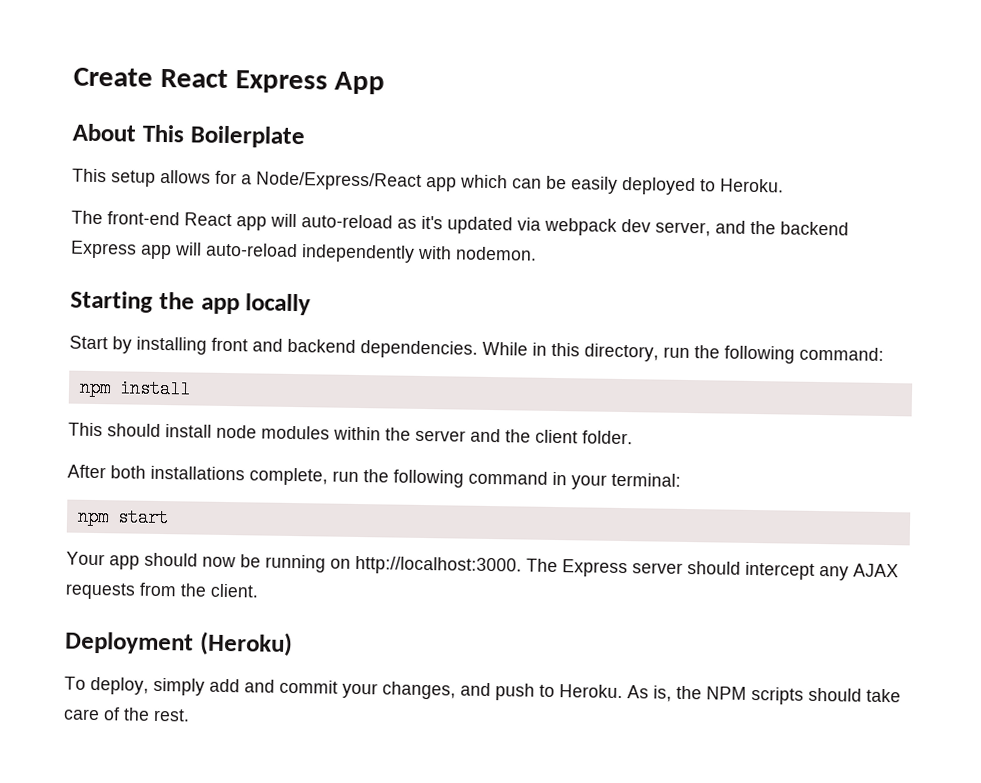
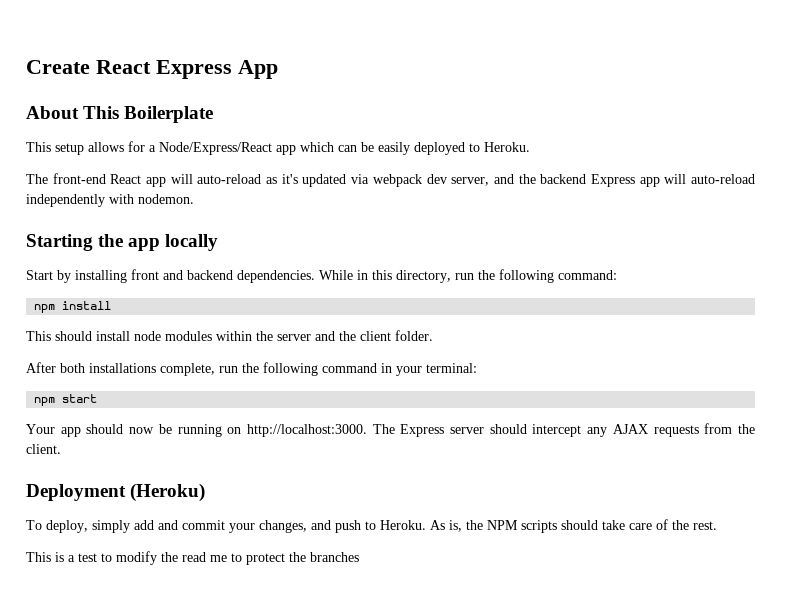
+ This is a test to modify the read me to protect the branches

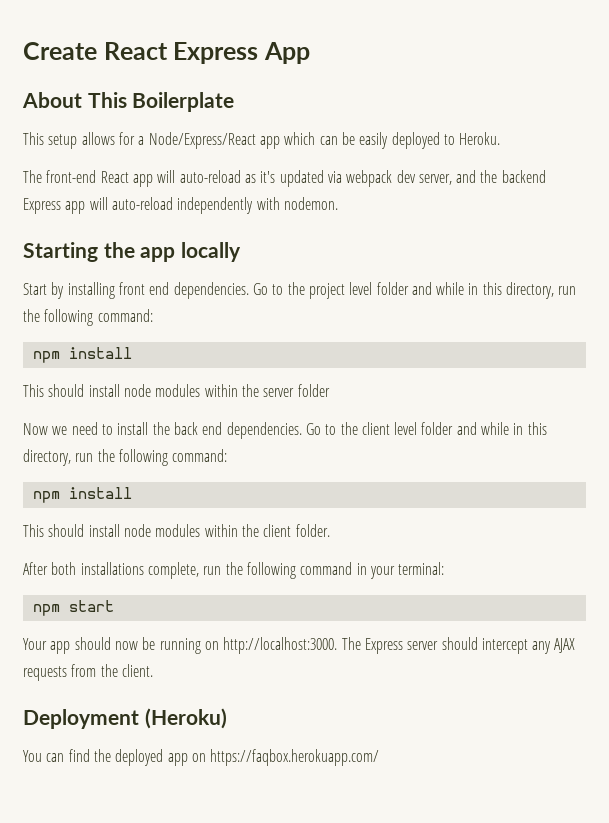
- Start by installing front and backend dependencies. While in this directory, run the following command:
+ Start by installing front end dependencies. Go to the project level folder and while in this directory, run the following command:
- This should install node modules within the server and the client folder.
+ This should install node modules within the server folder
+ Now we need to install the back end dependencies. Go to the client level folder and while in this directory, run the following command:
+ npm install
+ This should install node modules within the client folder.
- To deploy, simply add and commit your changes, and push to Heroku. As is, the NPM scripts should take care of the rest.
- This is a test to modify the read me to protect the branches
+ You can find the deployed app on https://faqbox.herokuapp.com/

